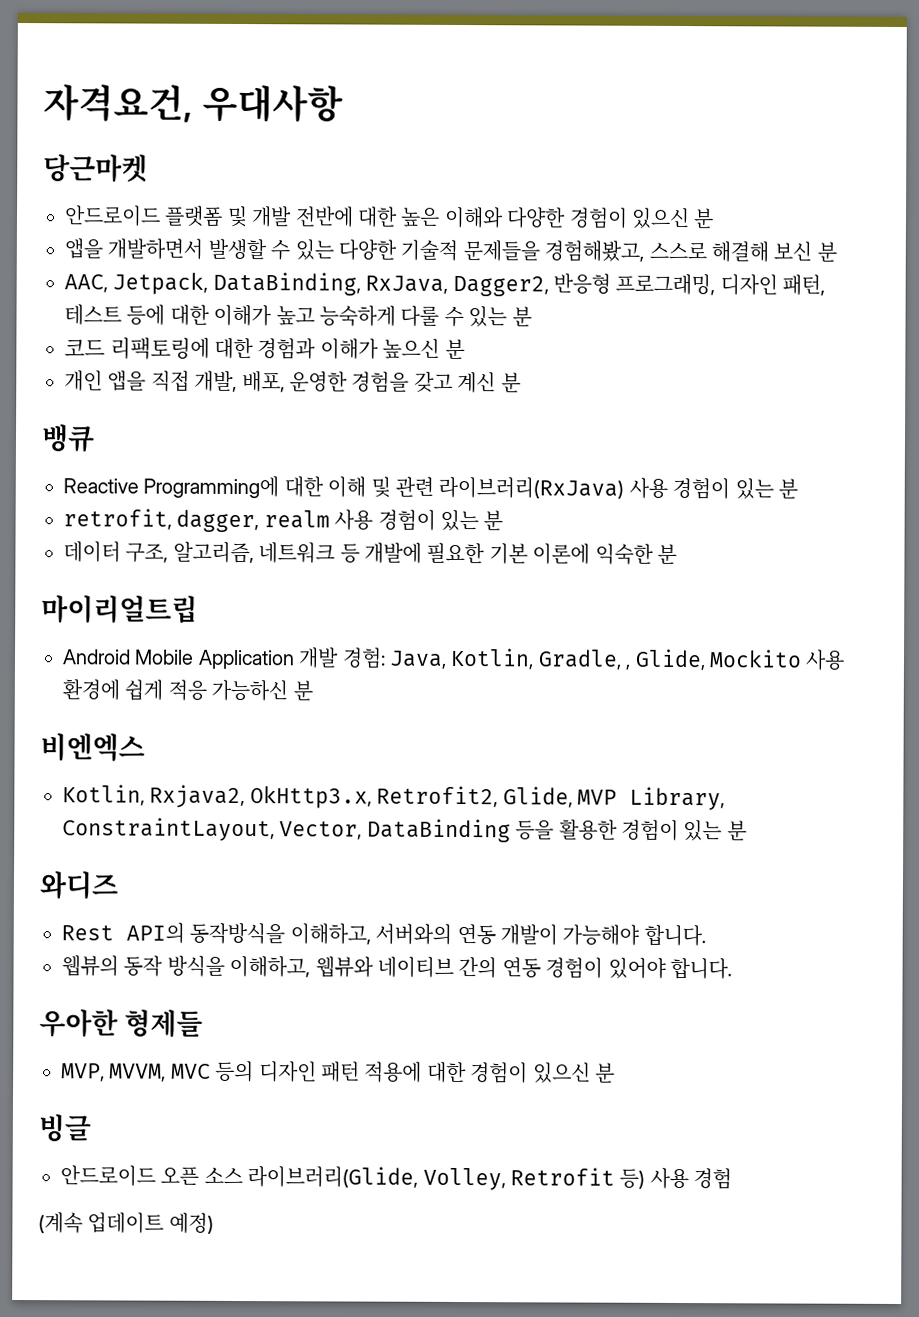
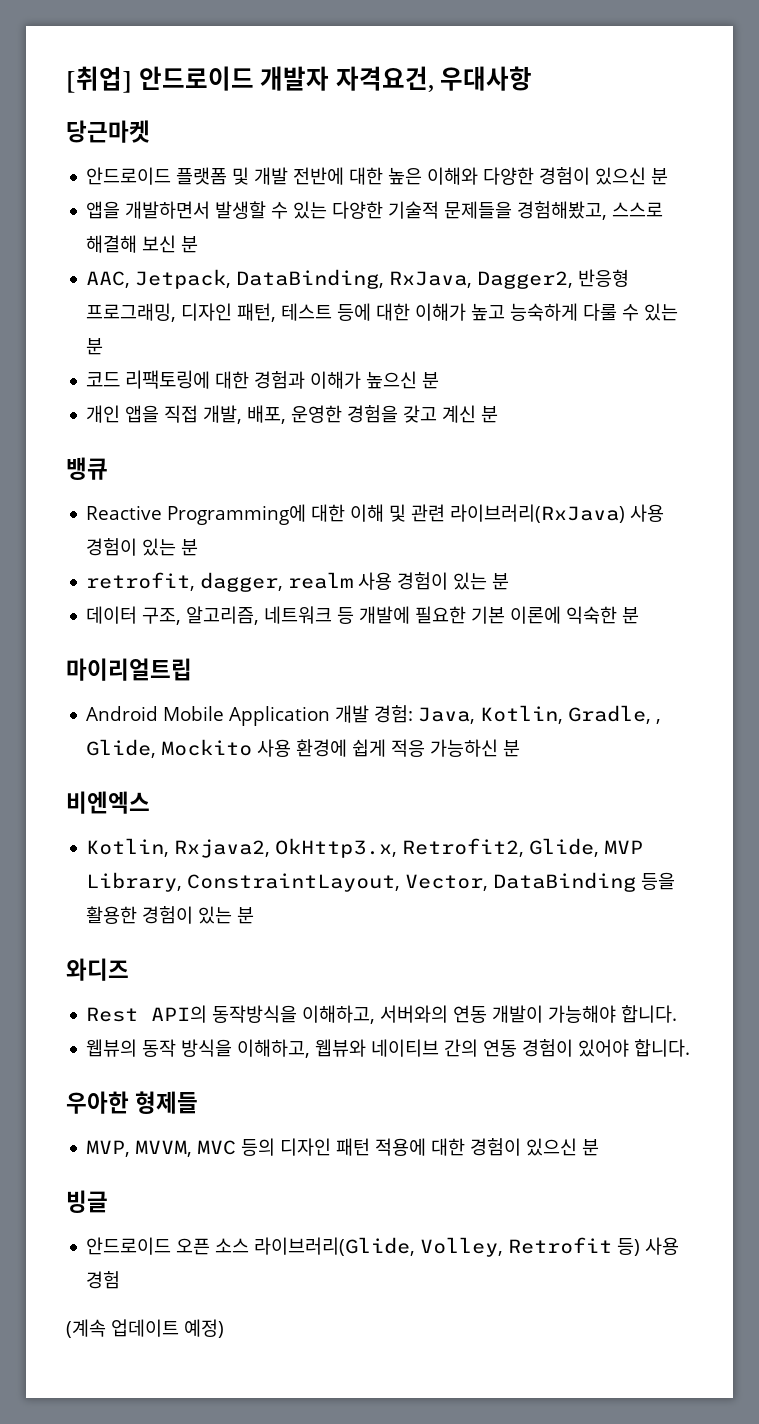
- 자격요건, 우대사항
+ [취업] 안드로이드 개발자 자격요건, 우대사항

